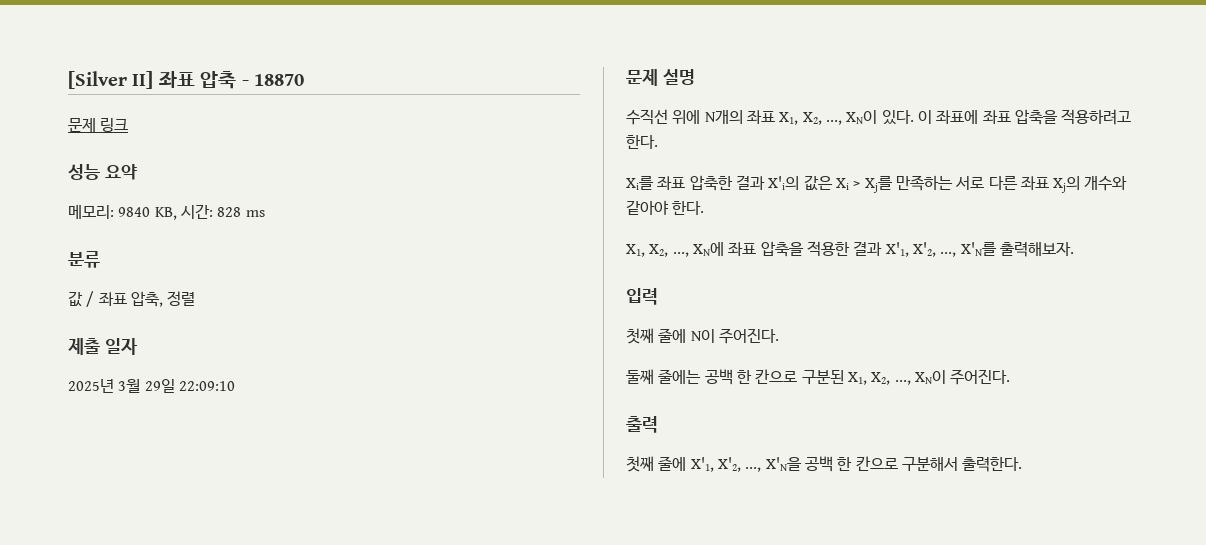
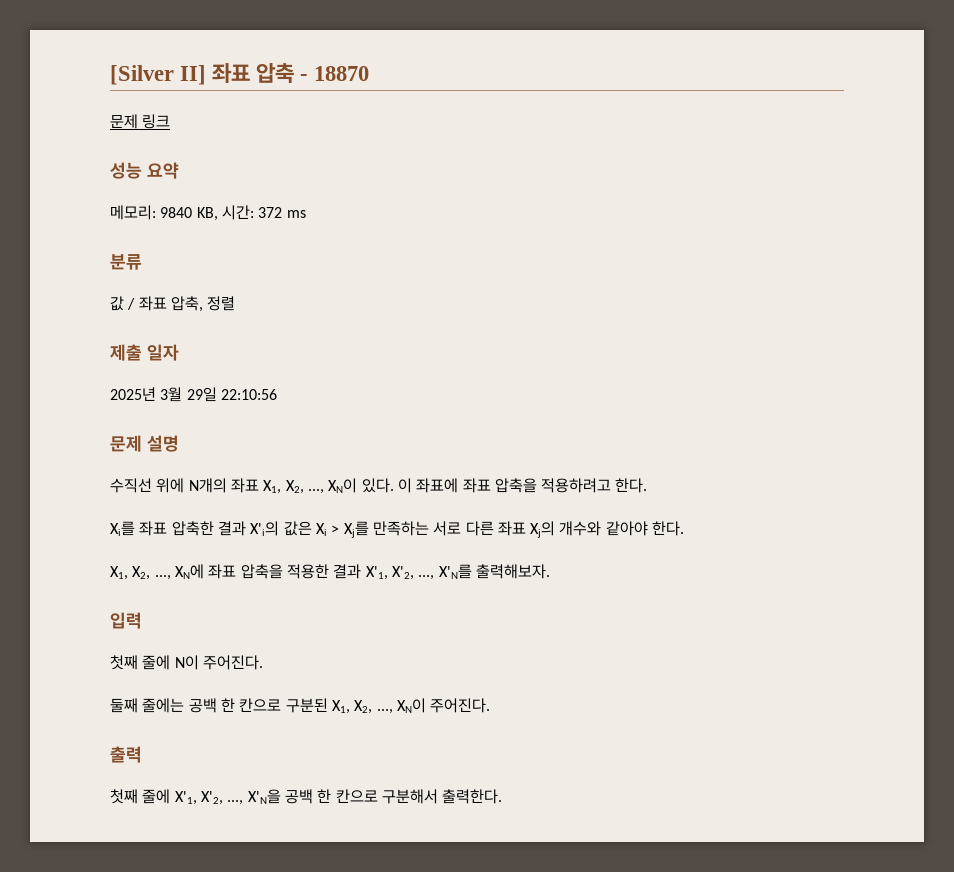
- 메모리: 9840 KB, 시간: 828 ms
+ 메모리: 9840 KB, 시간: 372 ms
- 2025년 3월 29일 22:09:10
+ 2025년 3월 29일 22:10:56

